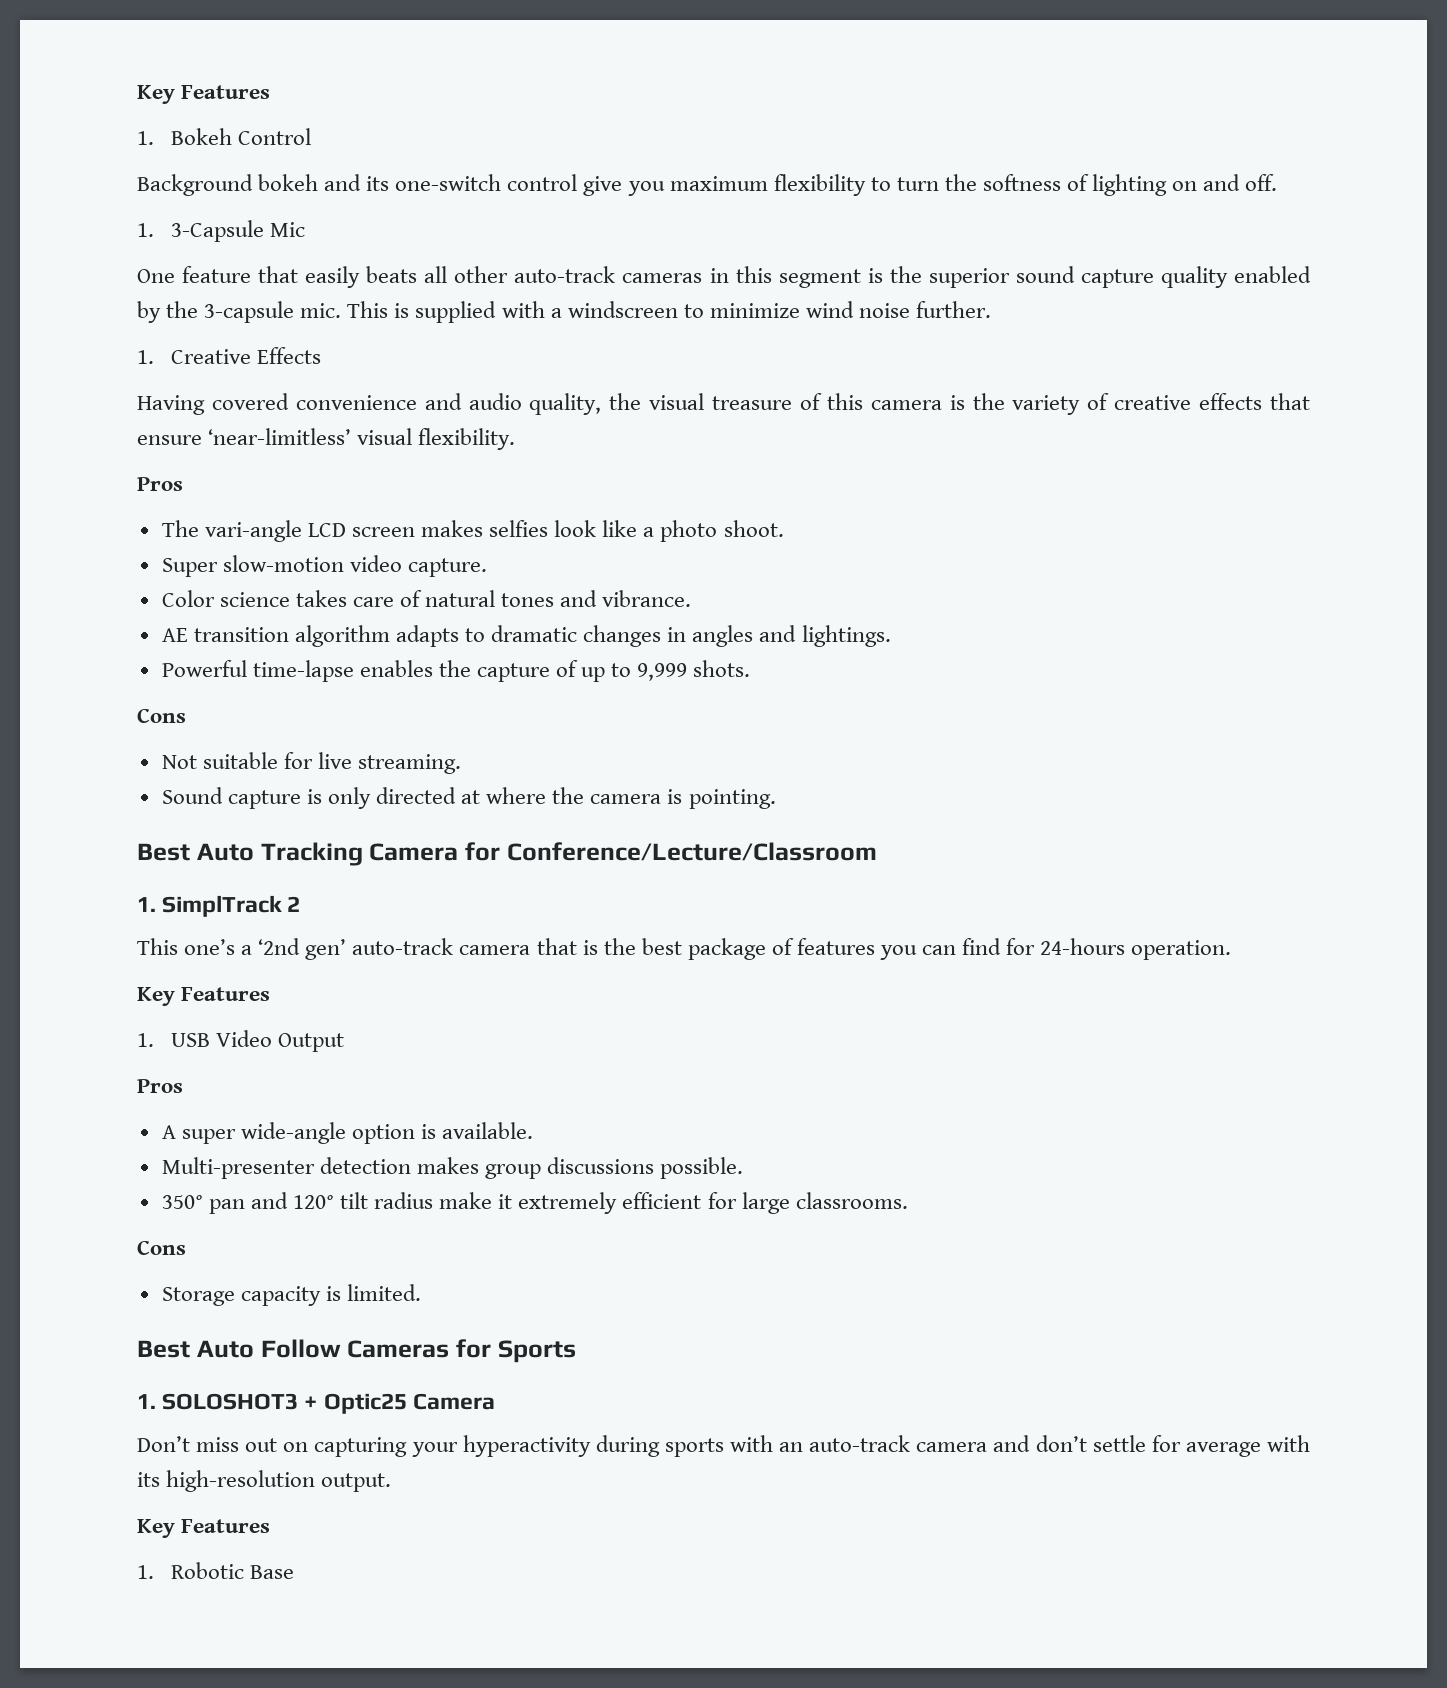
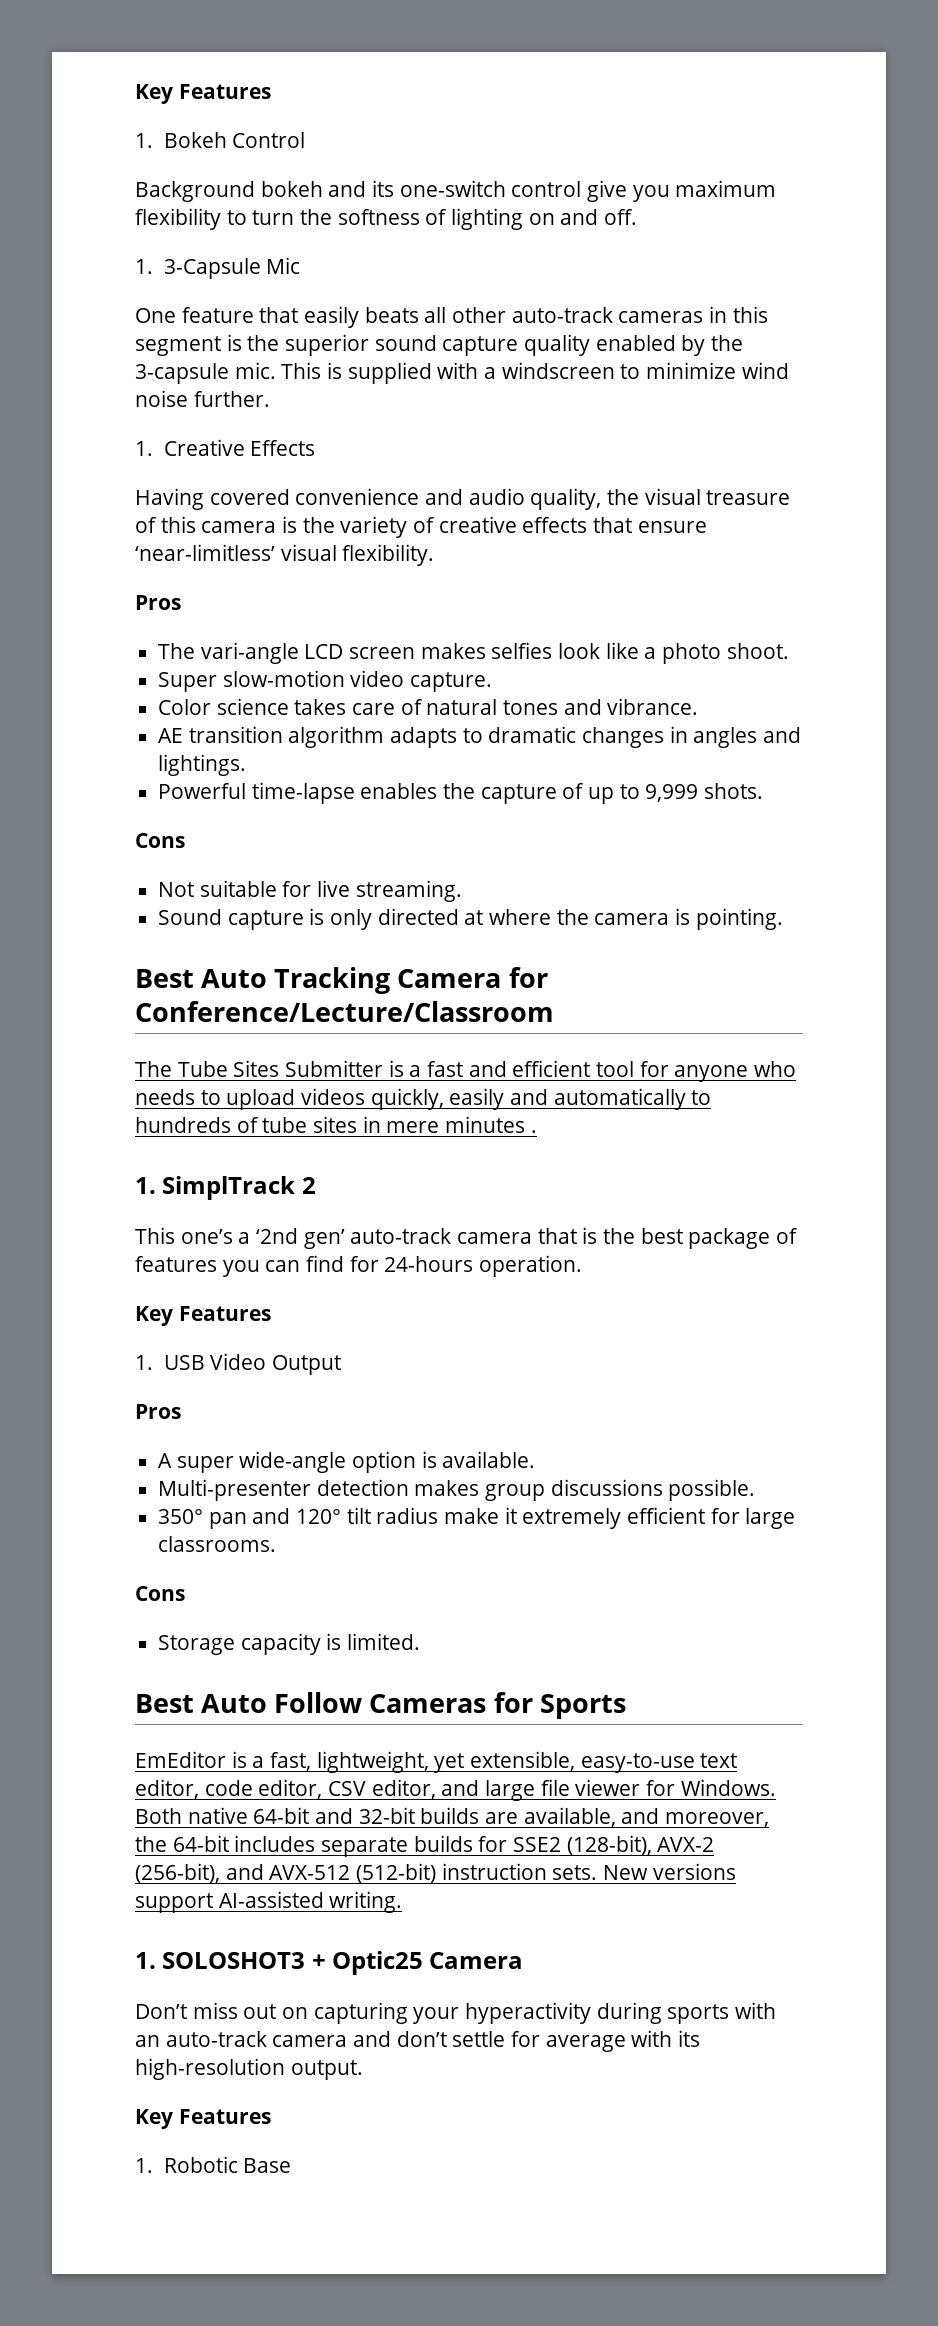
+ The Tube Sites Submitter is a fast and efficient tool for anyone who needs to upload videos quickly, easily and automatically to hundreds of tube sites in mere minutes .
+ EmEditor is a fast, lightweight, yet extensible, easy-to-use text editor, code editor, CSV editor, and large file viewer for Windows. Both native 64-bit and 32-bit builds are available, and moreover, the 64-bit includes separate builds for SSE2 (128-bit), AVX-2 (256-bit), and AVX-512 (512-bit) instruction sets. New versions support AI-assisted writing.

